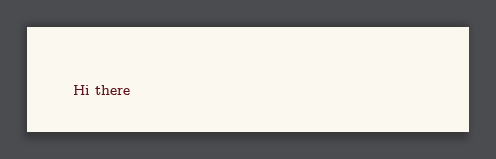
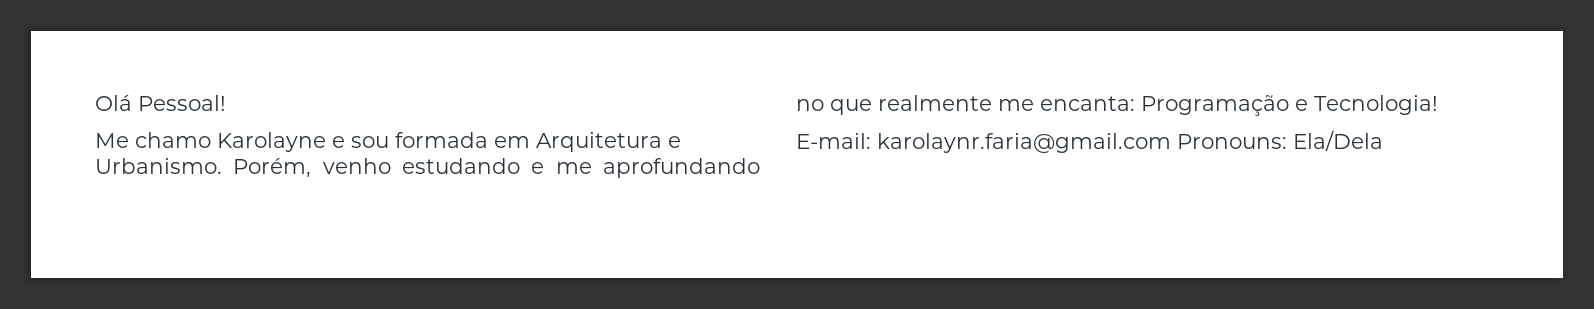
- Hi there
+ Olá Pessoal!
+ Me chamo Karolayne e sou formada em Arquitetura e Urbanismo. Porém, venho estudando e me aprofundando no que realmente me encanta: Programação e Tecnologia!
+ E-mail: karolaynr.faria@gmail.com Pronouns: Ela/Dela

